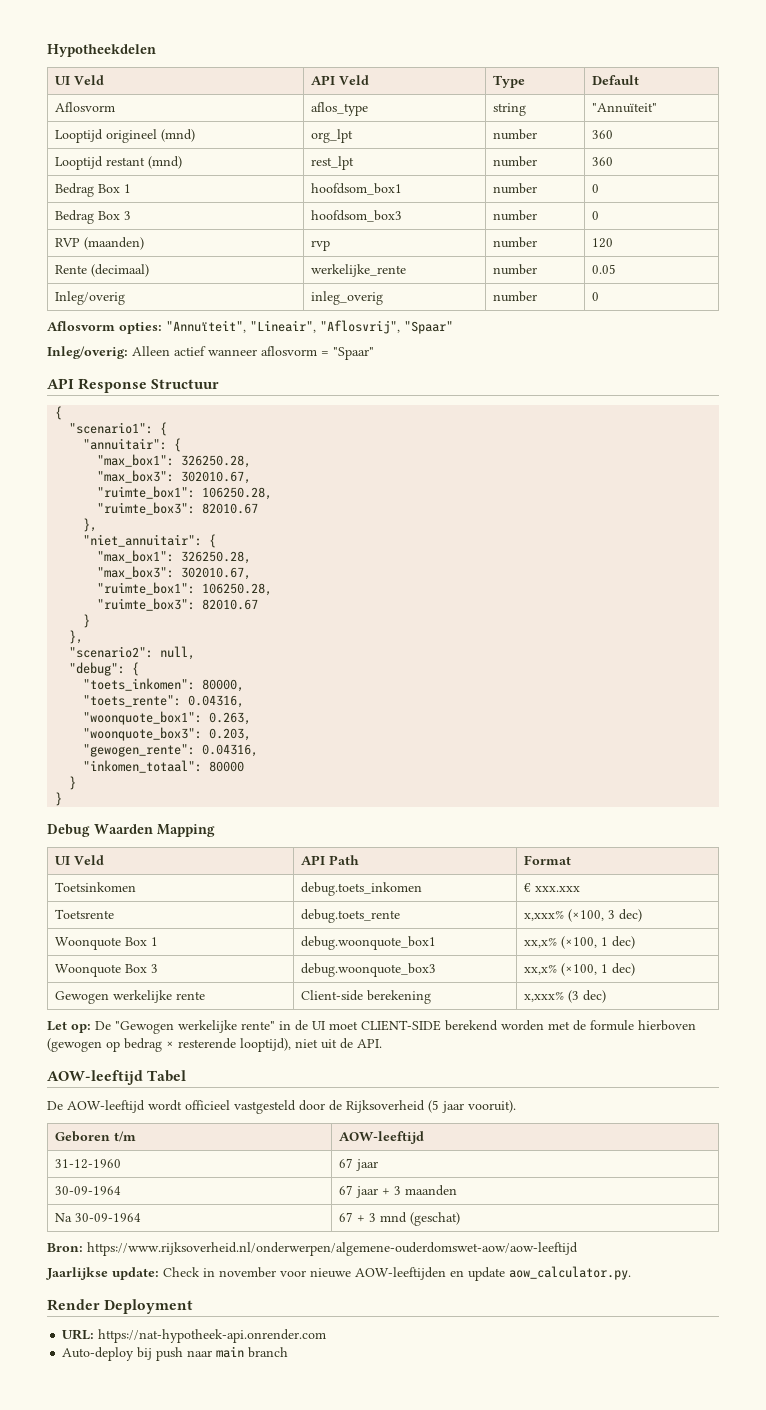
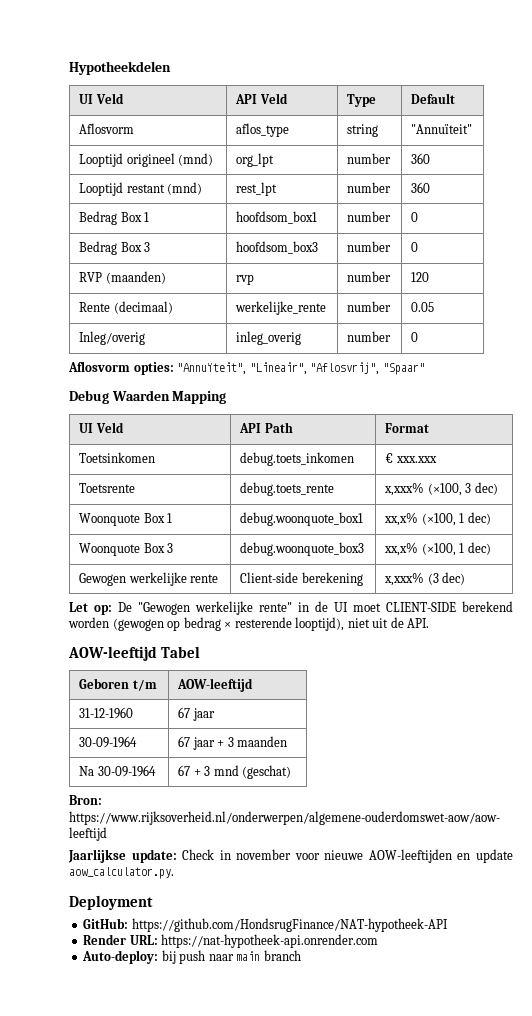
- Inleg/overig: Alleen actief wanneer aflosvorm = "Spaar"
- API Response Structuur
- {
- "scenario1": {
- "annuitair": {
- "max_box1": 326250.28,
- "max_box3": 302010.67,
- "ruimte_box1": 106250.28,
- "ruimte_box3": 82010.67
- },
- "niet_annuitair": {
- "max_box1": 326250.28,
- "max_box3": 302010.67,
- "ruimte_box1": 106250.28,
- "ruimte_box3": 82010.67
- }
- },
- "scenario2": null,
- "debug": {
- "toets_inkomen": 80000,
- "toets_rente": 0.04316,
- "woonquote_box1": 0.263,
- "woonquote_box3": 0.203,
- "gewogen_rente": 0.04316,
- "inkomen_totaal": 80000
- }
- }
- Let op: De "Gewogen werkelijke rente" in de UI moet CLIENT-SIDE berekend worden met de formule hierboven (gewogen op bedrag × resterende looptijd), niet uit de API.
+ Let op: De "Gewogen werkelijke rente" in de UI moet CLIENT-SIDE berekend worden (gewogen op bedrag × resterende looptijd), niet uit de API.
- De AOW-leeftijd wordt officieel vastgesteld door de Rijksoverheid (5 jaar vooruit).
- Render Deployment
+ Deployment
- URL: https://nat-hypotheek-api.onrender.com
+ GitHub: https://github.com/HondsrugFinance/NAT-hypotheek-API
+ Render URL: https://nat-hypotheek-api.onrender.com
- Auto-deploy bij push naar main branch
+ Auto-deploy: bij push naar main branch

